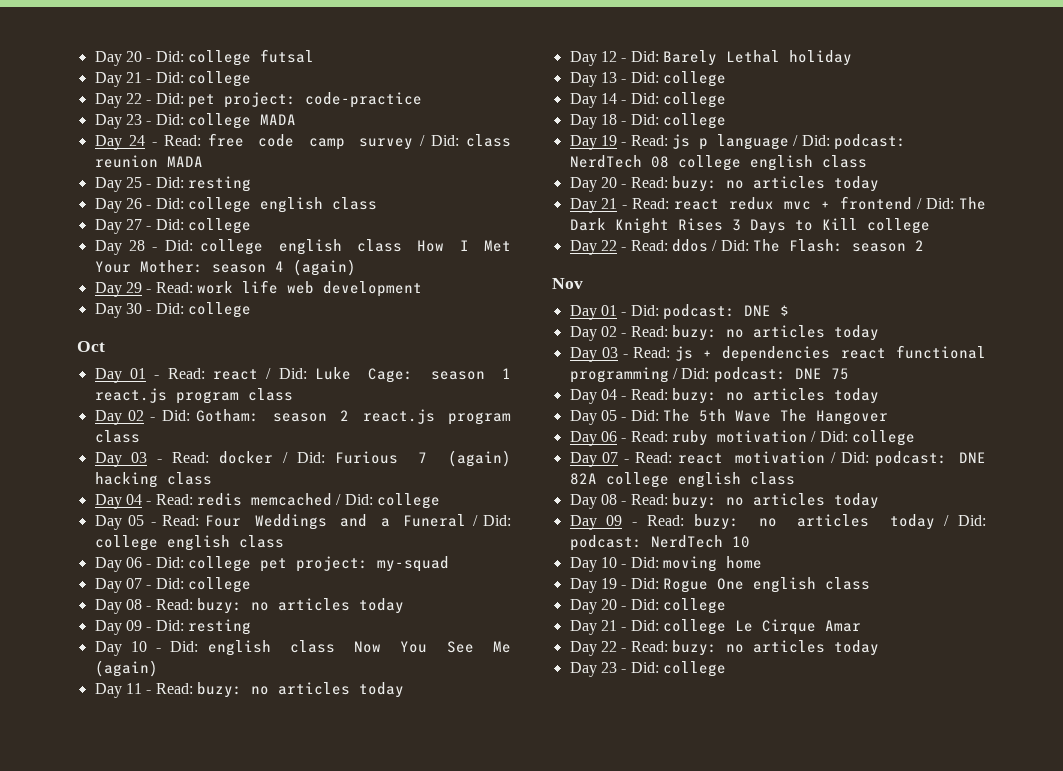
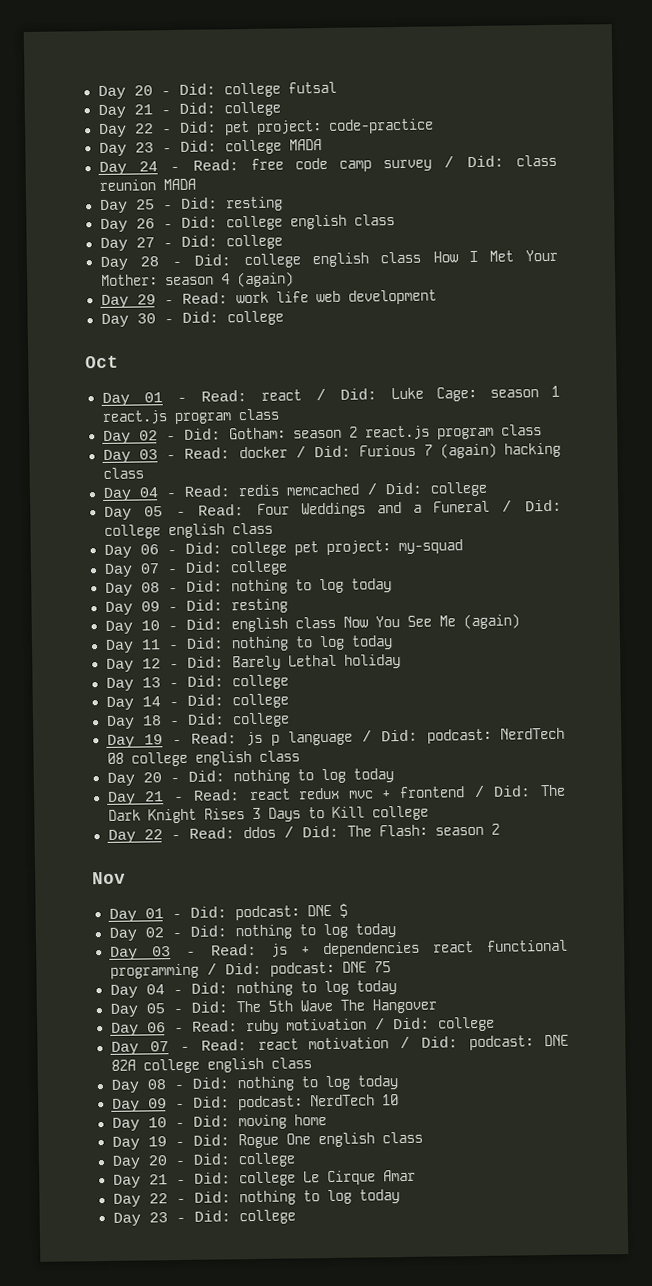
  Day 07 - Did: college
- Day 08 - Read: buzy: no articles today
+ Day 08 - Did: nothing to log today
- Day 11 - Read: buzy: no articles today
+ Day 11 - Did: nothing to log today
- Day 20 - Read: buzy: no articles today
+ Day 20 - Did: nothing to log today
- Day 02 - Read: buzy: no articles today
+ Day 02 - Did: nothing to log today
- Day 04 - Read: buzy: no articles today
+ Day 04 - Did: nothing to log today
  Day 07 - Read: react motivation / Did: podcast: DNE 82A college english class
- Day 08 - Read: buzy: no articles today
- Day 09 - Read: buzy: no articles today / Did: podcast: NerdTech 10
+ Day 08 - Did: nothing to log today
+ Day 09 - Did: podcast: NerdTech 10
- Day 22 - Read: buzy: no articles today
+ Day 22 - Did: nothing to log today

